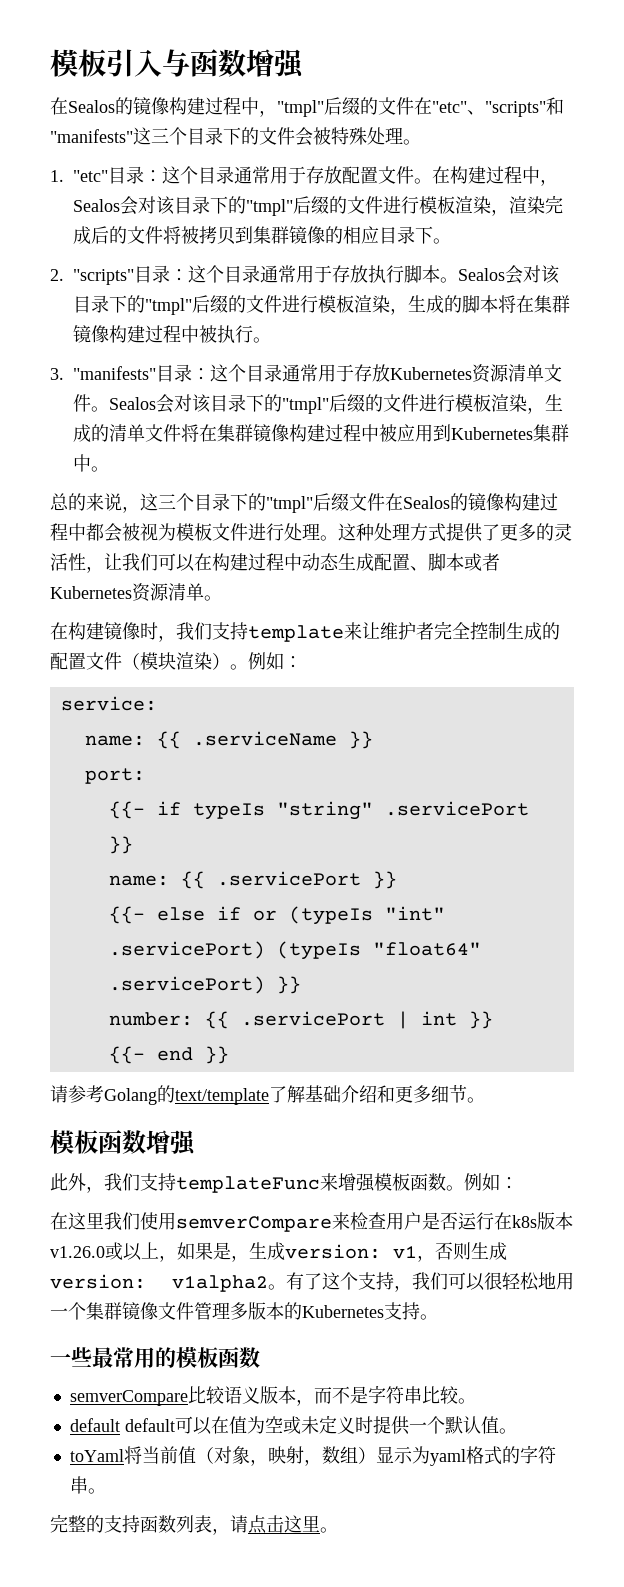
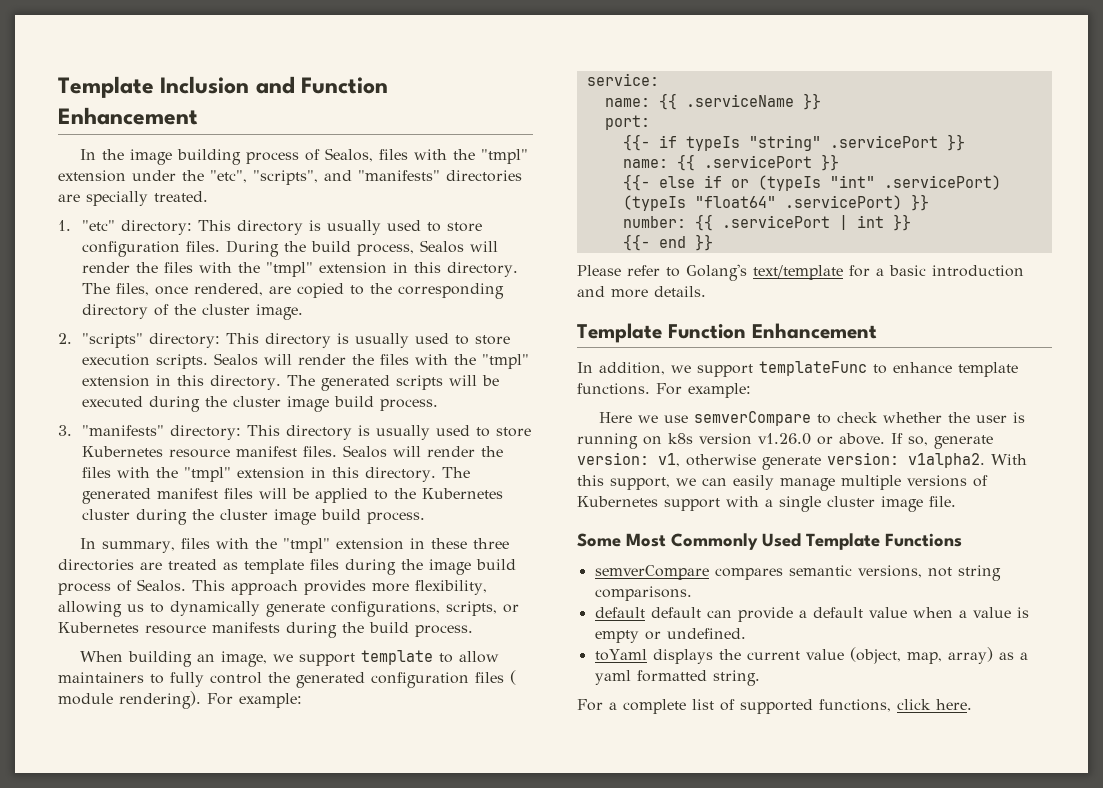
- 模板引入与函数增强
- 在Sealos的镜像构建过程中，"tmpl"后缀的文件在"etc"、"scripts"和"manifests"这三个目录下的文件会被特殊处理。
- 1. "etc"目录：这个目录通常用于存放配置文件。在构建过程中，Sealos会对该目录下的"tmpl"后缀的文件进行模板渲染，渲染完成后的文件将被拷贝到集群镜像的相应目录下。
- 2. "scripts"目录：这个目录通常用于存放执行脚本。Sealos会对该目录下的"tmpl"后缀的文件进行模板渲染，生成的脚本将在集群镜像构建过程中被执行。
- 3. "manifests"目录：这个目录通常用于存放Kubernetes资源清单文件。Sealos会对该目录下的"tmpl"后缀的文件进行模板渲染，生成的清单文件将在集群镜像构建过程中被应用到Kubernetes集群中。
- 总的来说，这三个目录下的"tmpl"后缀文件在Sealos的镜像构建过程中都会被视为模板文件进行处理。这种处理方式提供了更多的灵活性，让我们可以在构建过程中动态生成配置、脚本或者Kubernetes资源清单。
- 在构建镜像时，我们支持template来让维护者完全控制生成的配置文件（模块渲染）。例如：
+ Template Inclusion and Function Enhancement
+ In the image building process of Sealos, files with the "tmpl" extension under the "etc", "scripts", and "manifests" directories are specially treated.
+ 1. "etc" directory: This directory is usually used to store configuration files. During the build process, Sealos will render the files with the "tmpl" extension in this directory. The files, once rendered, are copied to the corresponding directory of the cluster image.
+ 2. "scripts" directory: This directory is usually used to store execution scripts. Sealos will render the files with the "tmpl" extension in this directory. The generated scripts will be executed during the cluster image build process.
+ 3. "manifests" directory: This directory is usually used to store Kubernetes resource manifest files. Sealos will render the files with the "tmpl" extension in this directory. The generated manifest files will be applied to the Kubernetes cluster during the cluster image build process.
+ In summary, files with the "tmpl" extension in these three directories are treated as template files during the image build process of Sealos. This approach provides more flexibility, allowing us to dynamically generate configurations, scripts, or Kubernetes resource manifests during the build process.
+ When building an image, we support template to allow maintainers to fully control the generated configuration files ( module rendering). For example:
- 请参考Golang的text/template了解基础介绍和更多细节。
- 模板函数增强
- 此外，我们支持templateFunc来增强模板函数。例如：
- 在这里我们使用semverCompare来检查用户是否运行在k8s版本v1.26.0或以上，如果是，生成version: v1，否则生成version: v1alpha2。有了这个支持，我们可以很轻松地用一个集群镜像文件管理多版本的Kubernetes支持。
- 一些最常用的模板函数
- semverCompare比较语义版本，而不是字符串比较。
- default default可以在值为空或未定义时提供一个默认值。
- toYaml将当前值（对象，映射，数组）显示为yaml格式的字符串。
- 完整的支持函数列表，请点击这里。
+ Please refer to Golang's text/template for a basic introduction and more details.
+ Template Function Enhancement
+ In addition, we support templateFunc to enhance template functions. For example:
+ Here we use semverCompare to check whether the user is running on k8s version v1.26.0 or above. If so, generate version: v1, otherwise generate version: v1alpha2. With this support, we can easily manage multiple versions of Kubernetes support with a single cluster image file.
+ Some Most Commonly Used Template Functions
+ semverCompare compares semantic versions, not string comparisons.
+ default default can provide a default value when a value is empty or undefined.
+ toYaml displays the current value (object, map, array) as a yaml formatted string.
+ For a complete list of supported functions, click here.

